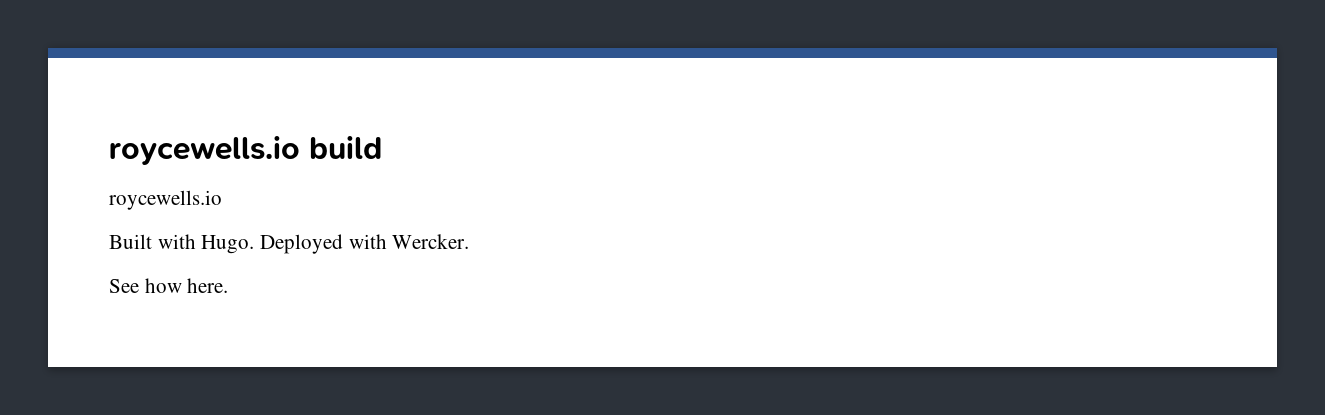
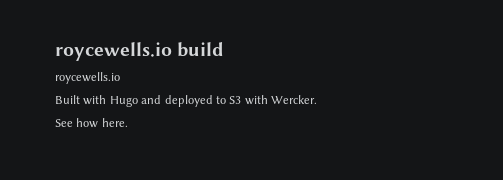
- Built with Hugo. Deployed with Wercker.
+ Built with Hugo and deployed to S3 with Wercker.

